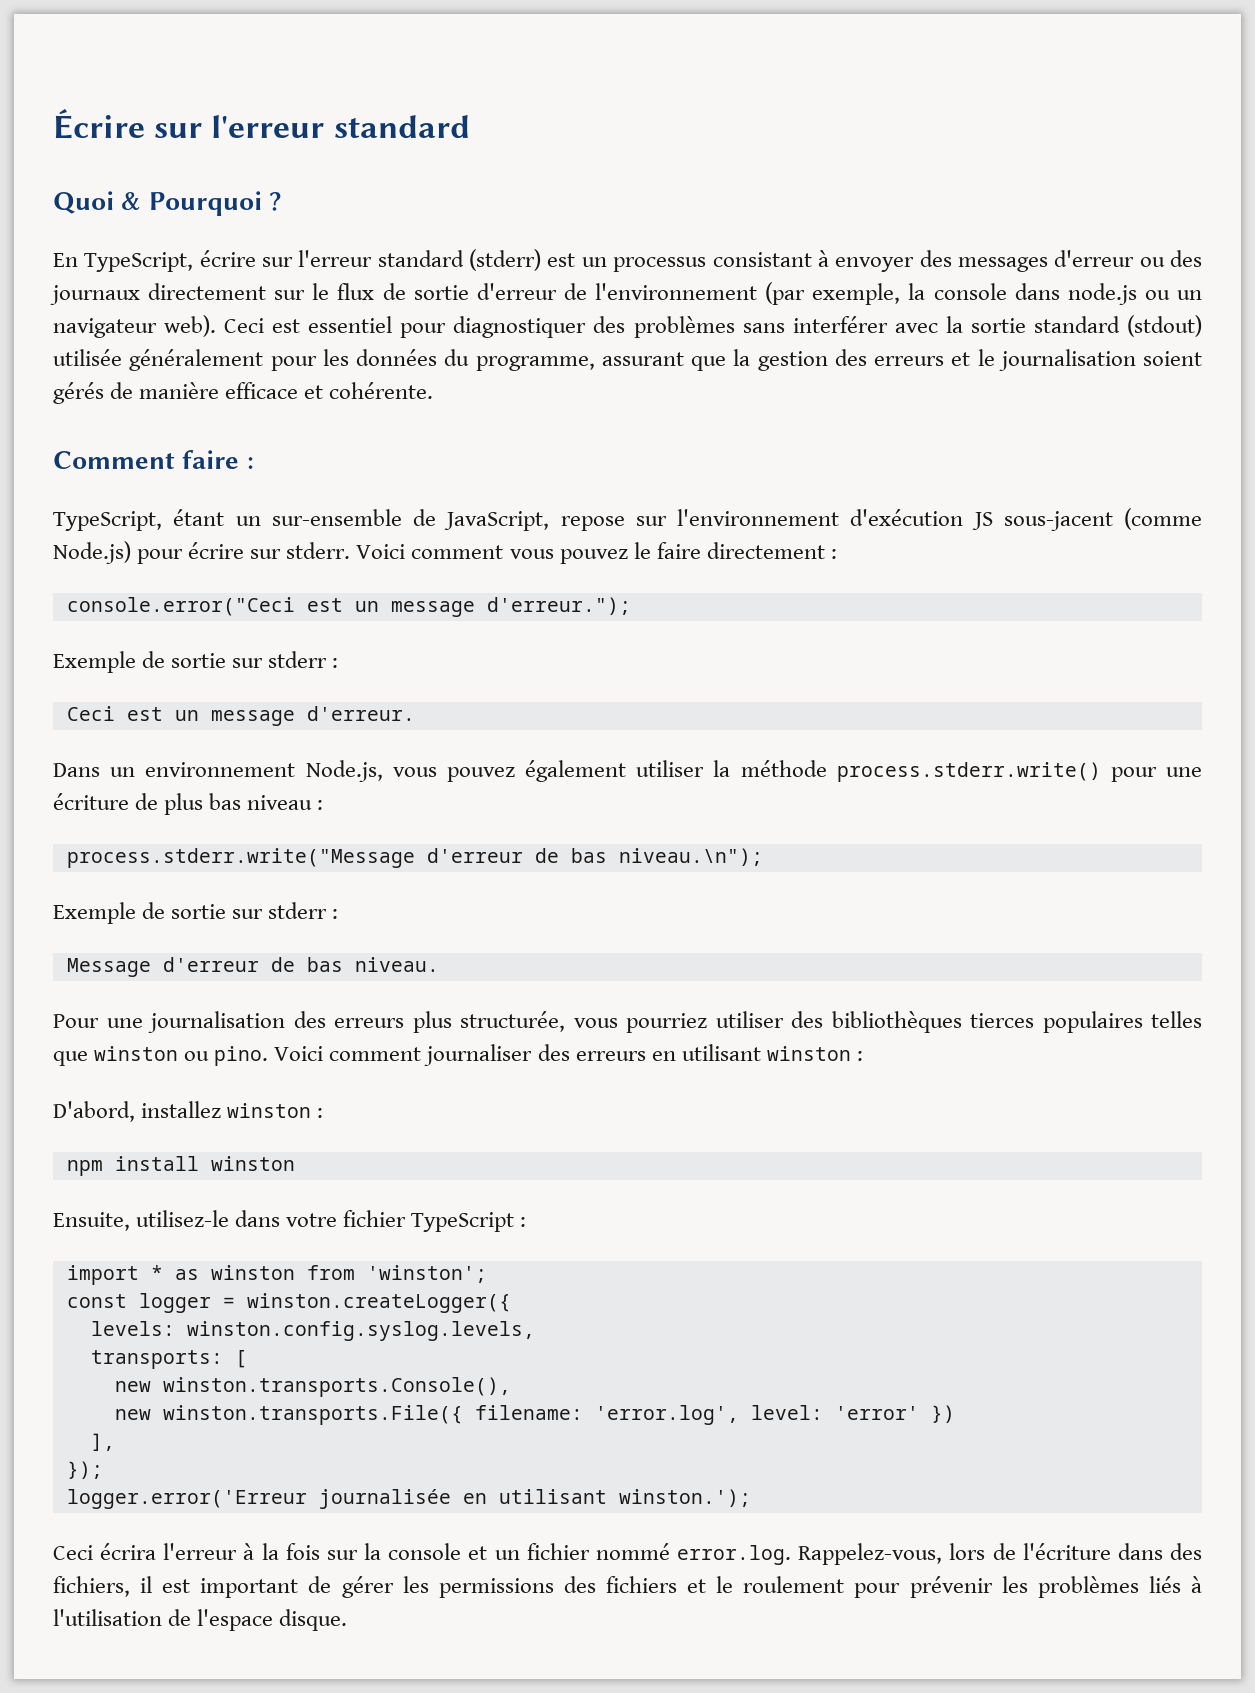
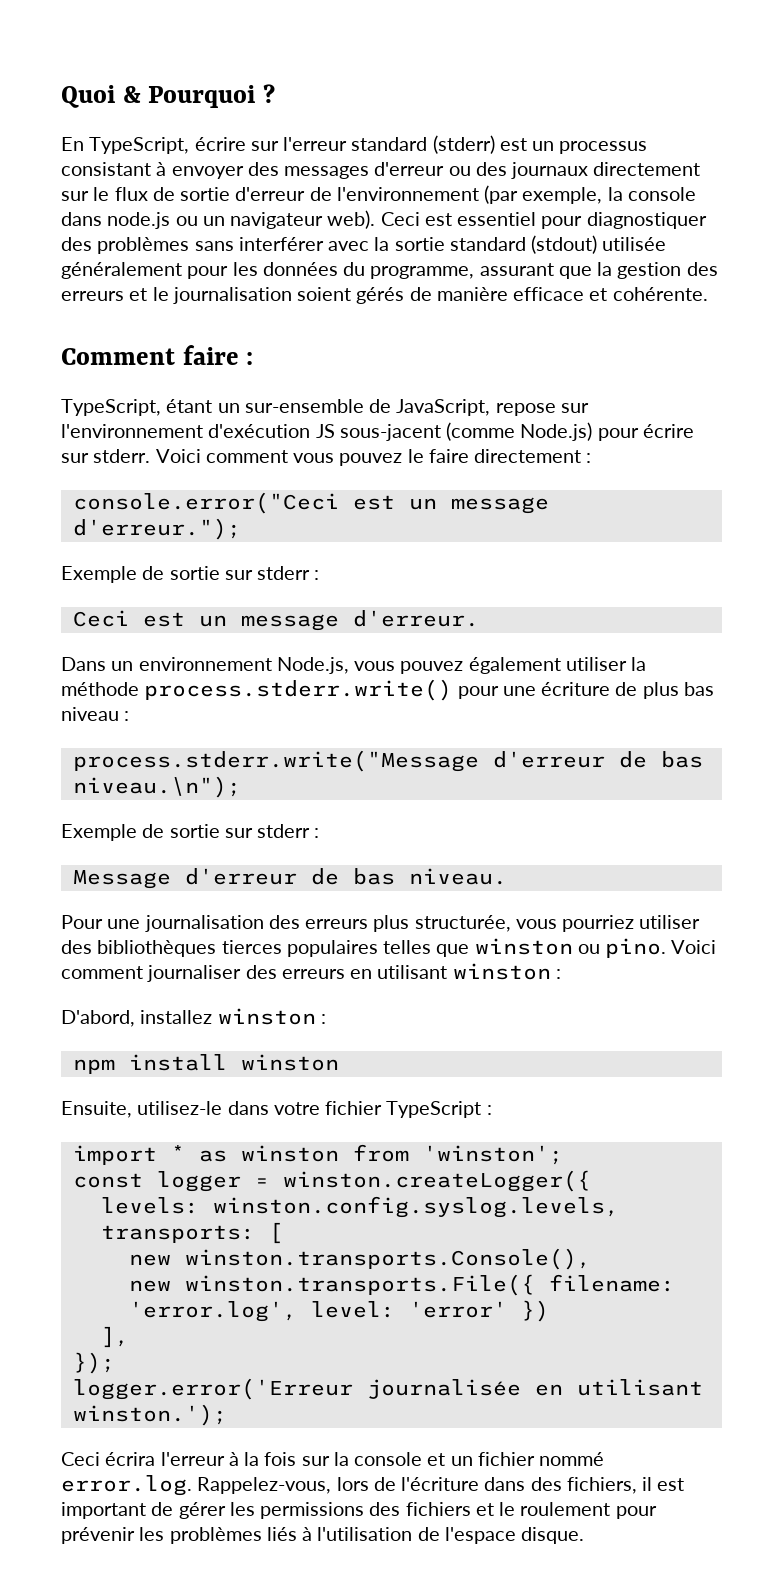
- Écrire sur l'erreur standard

